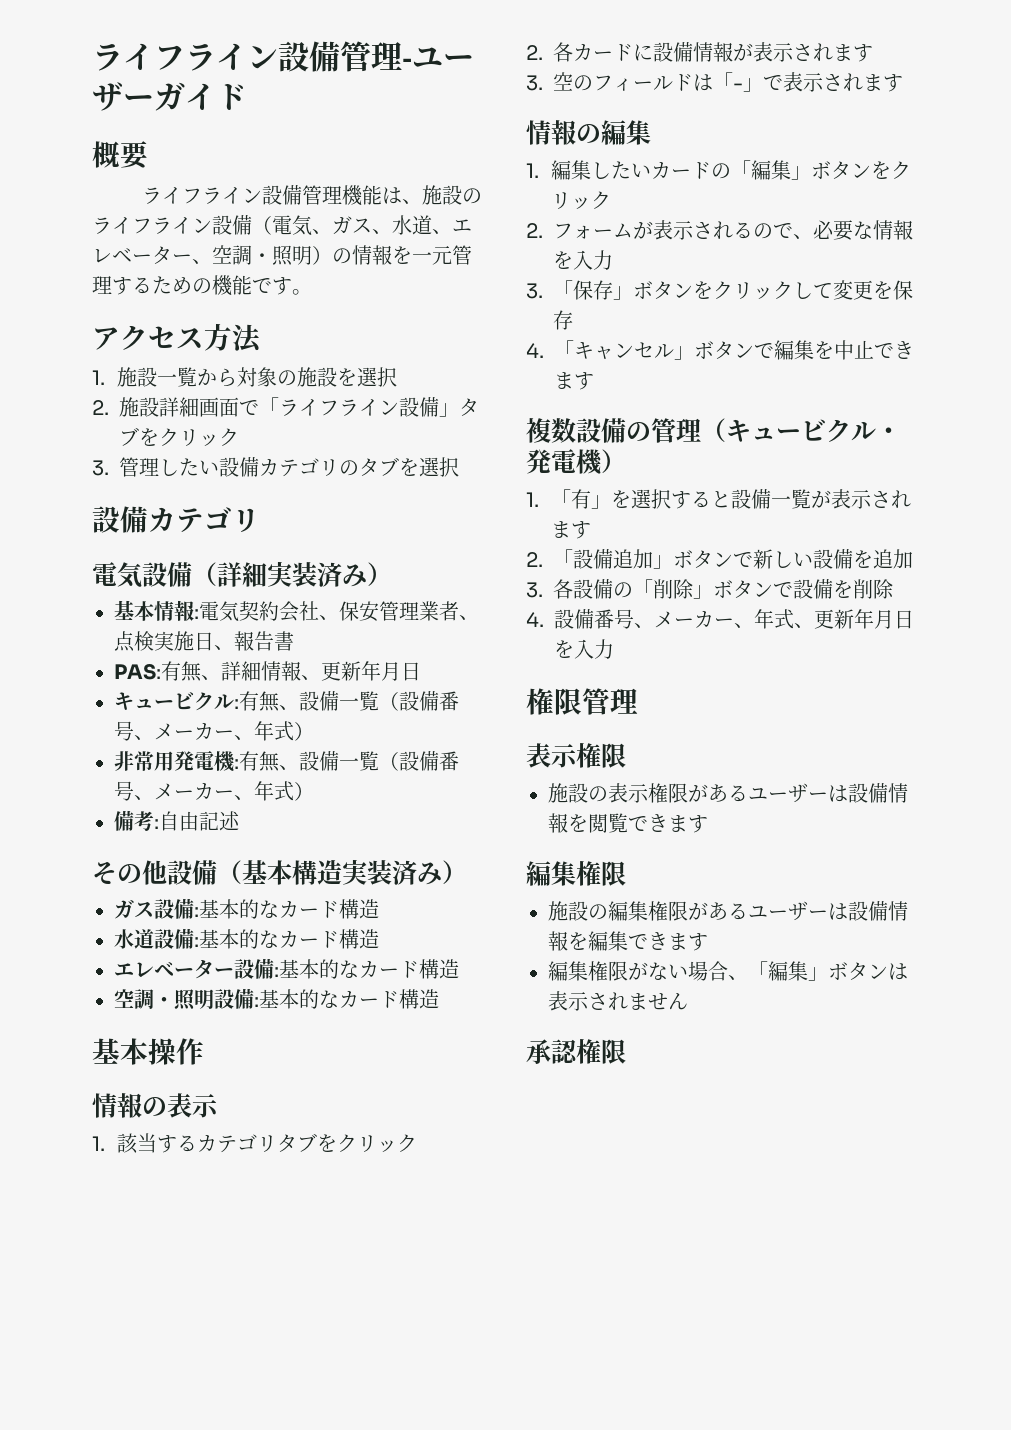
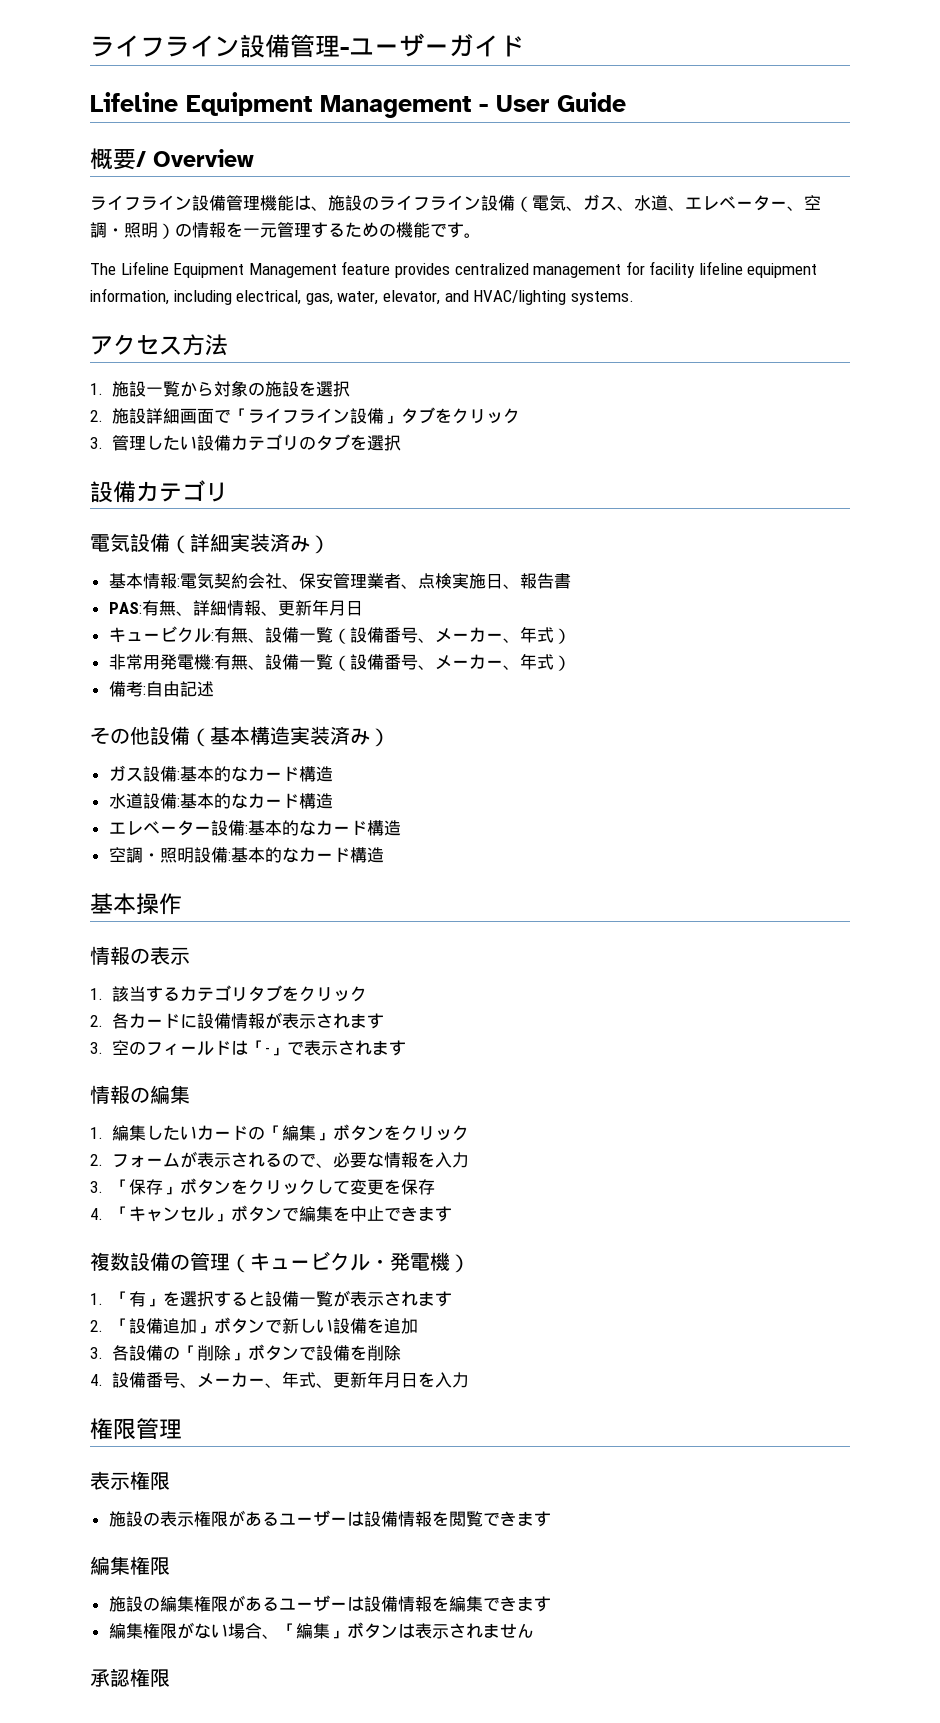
+ Lifeline Equipment Management - User Guide
- 概要
+ 概要/ Overview
+ The Lifeline Equipment Management feature provides centralized management for facility lifeline equipment information, including electrical, gas, water, elevator, and HVAC/lighting systems.

